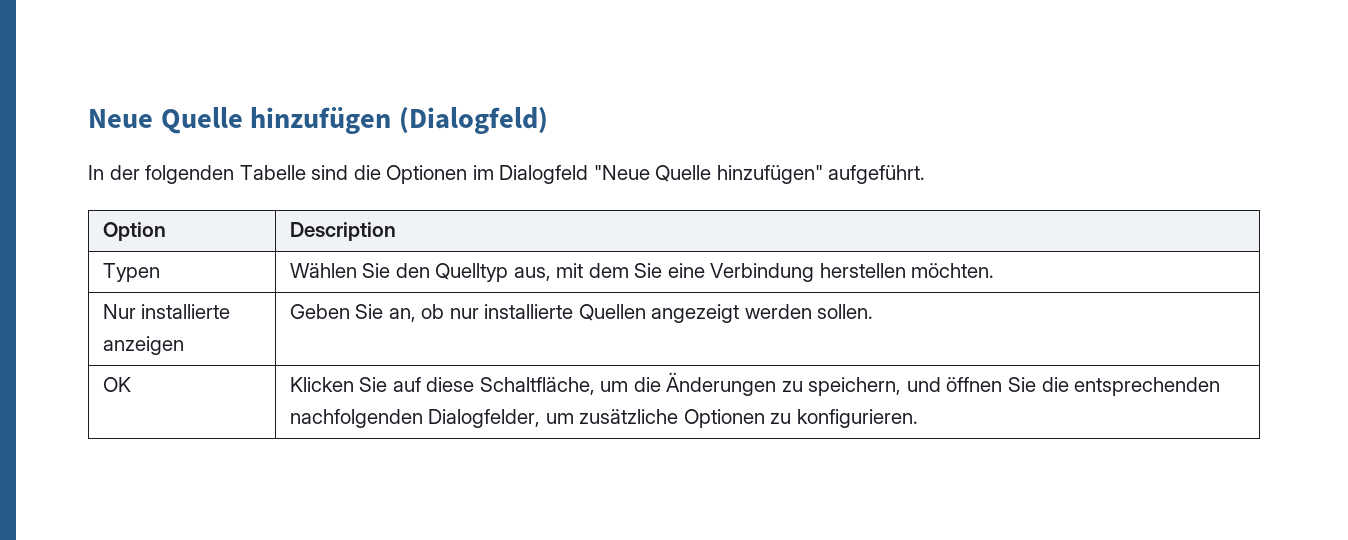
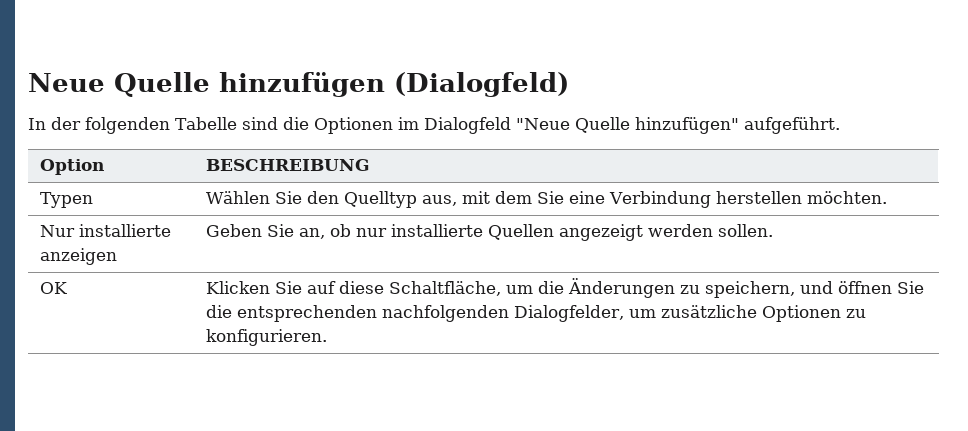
- Option | Description
+ Option | BESCHREIBUNG

